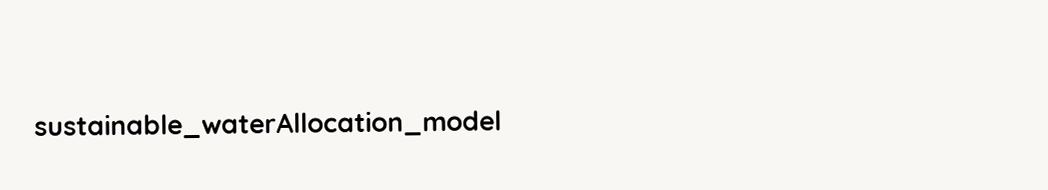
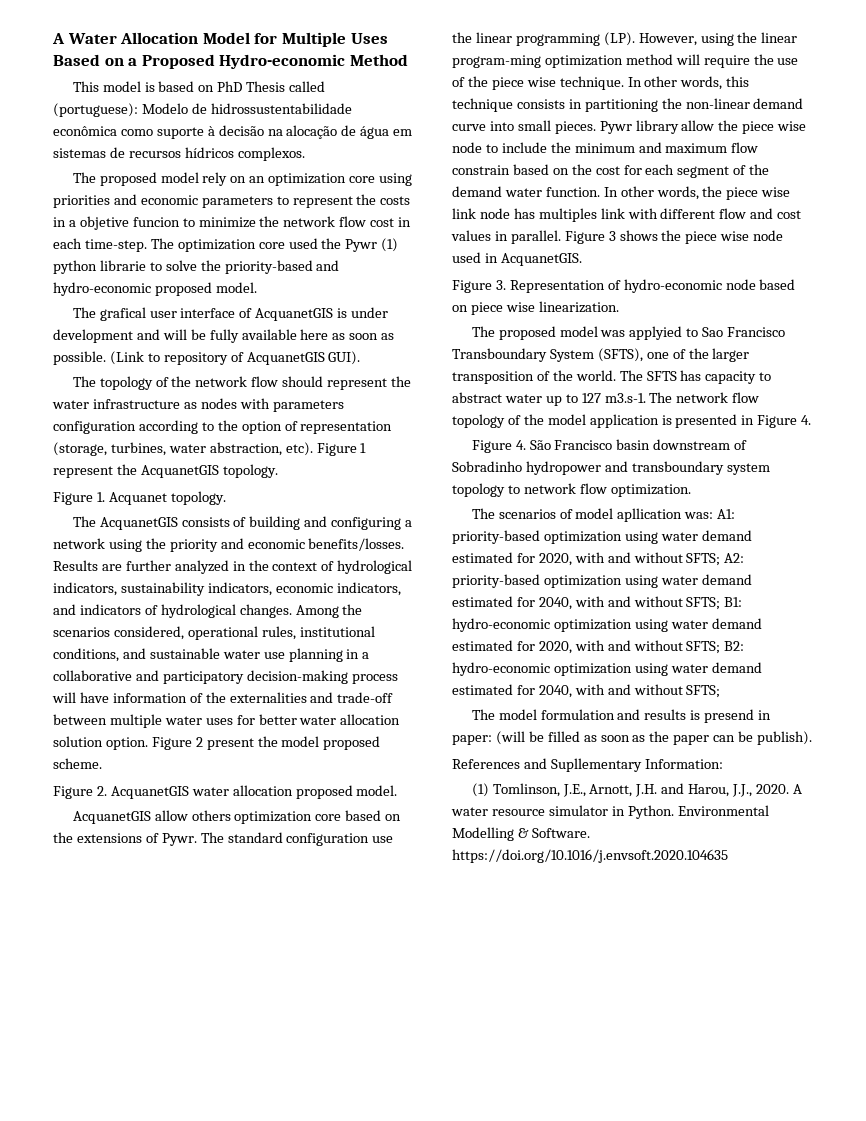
- sustainable_waterAllocation_model
+ A Water Allocation Model for Multiple Uses Based on a Proposed Hydro-economic Method
+ This model is based on PhD Thesis called (portuguese): Modelo de hidrossustentabilidade econômica como suporte à decisão na alocação de água em sistemas de recursos hídricos complexos.
+ The proposed model rely on an optimization core using priorities and economic parameters to represent the costs in a objetive funcion to minimize the network flow cost in each time-step. The optimization core used the Pywr (1) python librarie to solve the priority-based and hydro-economic proposed model.
+ The grafical user interface of AcquanetGIS is under development and will be fully available here as soon as possible. (Link to repository of AcquanetGIS GUI).
+ The topology of the network flow should represent the water infrastructure as nodes with parameters configuration according to the option of representation (storage, turbines, water abstraction, etc). Figure 1 represent the AcquanetGIS topology.
+ Figure 1. Acquanet topology.
+ The AcquanetGIS consists of building and configuring a network using the priority and economic benefits/losses. Results are further analyzed in the context of hydrological indicators, sustainability indicators, economic indicators, and indicators of hydrological changes. Among the scenarios considered, operational rules, institutional conditions, and sustainable water use planning in a collaborative and participatory decision-making process will have information of the externalities and trade-off between multiple water uses for better water allocation solution option. Figure 2 present the model proposed scheme.
+ Figure 2. AcquanetGIS water allocation proposed model.
+ AcquanetGIS allow others optimization core based on the extensions of Pywr. The standard configuration use the linear programming (LP). However, using the linear program-ming optimization method will require the use of the piece wise technique. In other words, this technique consists in partitioning the non-linear demand curve into small pieces. Pywr library allow the piece wise node to include the minimum and maximum flow constrain based on the cost for each segment of the demand water function. In other words, the piece wise link node has multiples link with different flow and cost values in parallel. Figure 3 shows the piece wise node used in AcquanetGIS.
+ Figure 3. Representation of hydro-economic node based on piece wise linearization.
+ The proposed model was applyied to Sao Francisco Transboundary System (SFTS), one of the larger transposition of the world. The SFTS has capacity to abstract water up to 127 m3.s-1. The network flow topology of the model application is presented in Figure 4.
+ Figure 4. São Francisco basin downstream of Sobradinho hydropower and transboundary system topology to network flow optimization.
+ The scenarios of model apllication was: A1: priority-based optimization using water demand estimated for 2020, with and without SFTS; A2: priority-based optimization using water demand estimated for 2040, with and without SFTS; B1: hydro-economic optimization using water demand estimated for 2020, with and without SFTS; B2: hydro-economic optimization using water demand estimated for 2040, with and without SFTS;
+ The model formulation and results is presend in paper: (will be filled as soon as the paper can be publish).
+ References and Supllementary Information:
+ (1) Tomlinson, J.E., Arnott, J.H. and Harou, J.J., 2020. A water resource simulator in Python. Environmental Modelling & Software. https://doi.org/10.1016/j.envsoft.2020.104635

